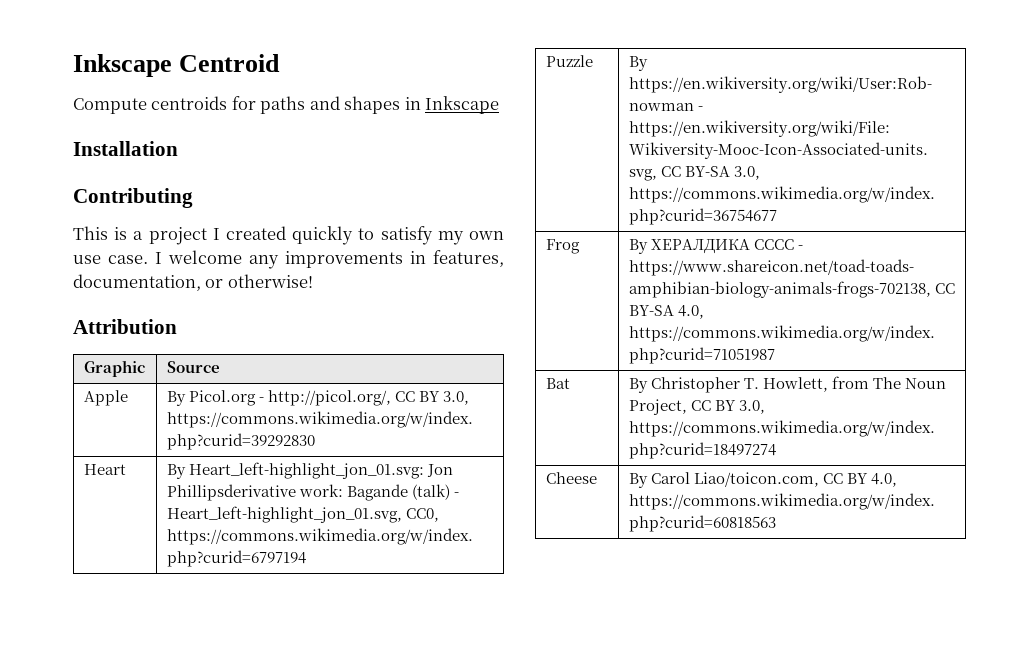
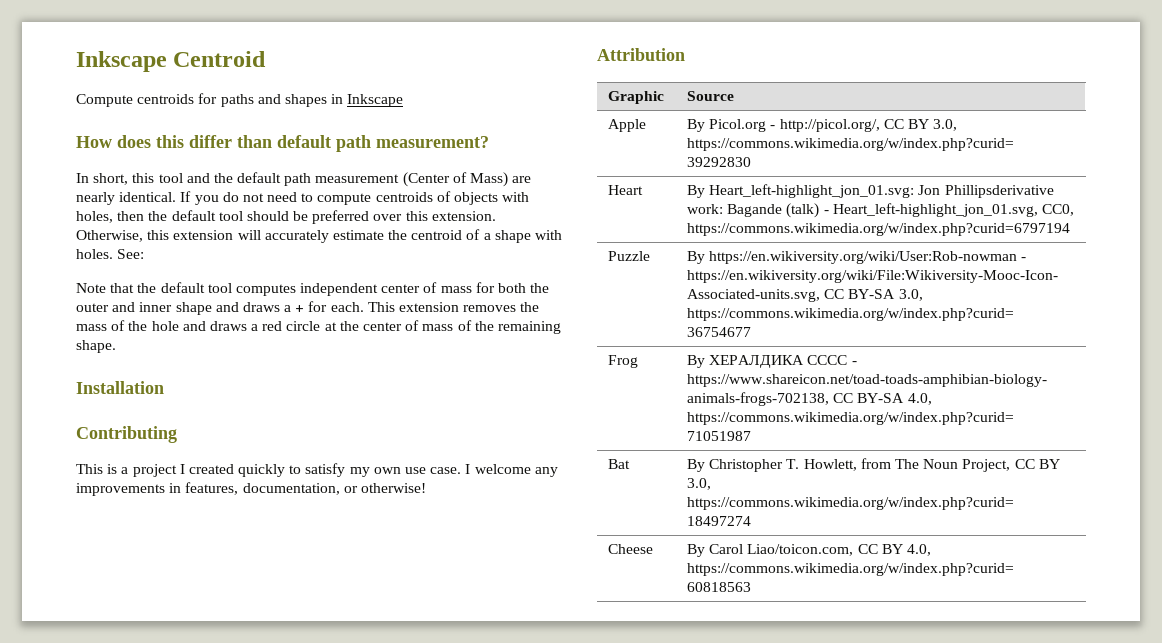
+ How does this differ than default path measurement?
+ In short, this tool and the default path measurement (Center of Mass) are nearly identical. If you do not need to compute centroids of objects with holes, then the default tool should be preferred over this extension. Otherwise, this extension will accurately estimate the centroid of a shape with holes. See:
+ Note that the default tool computes independent center of mass for both the outer and inner shape and draws a + for each. This extension removes the mass of the hole and draws a red circle at the center of mass of the remaining shape.

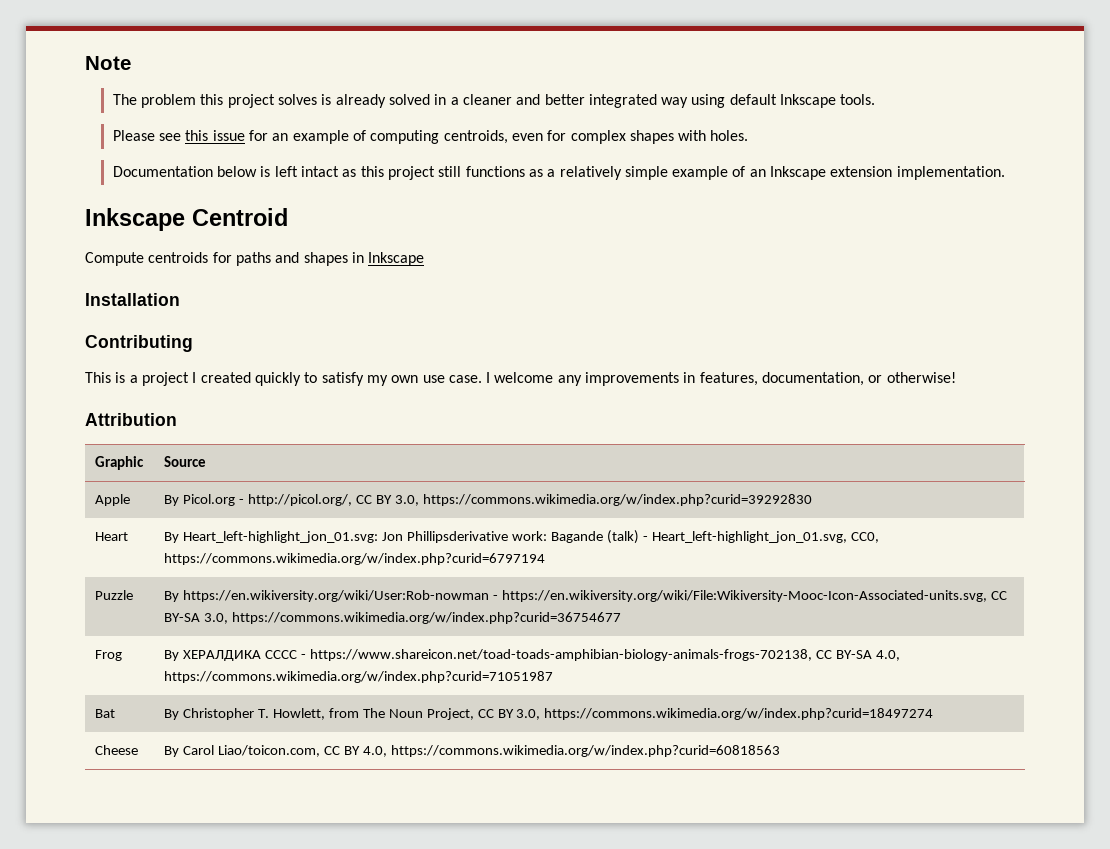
+ Note
+ The problem this project solves is already solved in a cleaner and better integrated way using default Inkscape tools.
+ Please see this issue for an example of computing centroids, even for complex shapes with holes.
+ Documentation below is left intact as this project still functions as a relatively simple example of an Inkscape extension implementation.
- How does this differ than default path measurement?
- In short, this tool and the default path measurement (Center of Mass) are nearly identical. If you do not need to compute centroids of objects with holes, then the default tool should be preferred over this extension. Otherwise, this extension will accurately estimate the centroid of a shape with holes. See:
- Note that the default tool computes independent center of mass for both the outer and inner shape and draws a + for each. This extension removes the mass of the hole and draws a red circle at the center of mass of the remaining shape.

